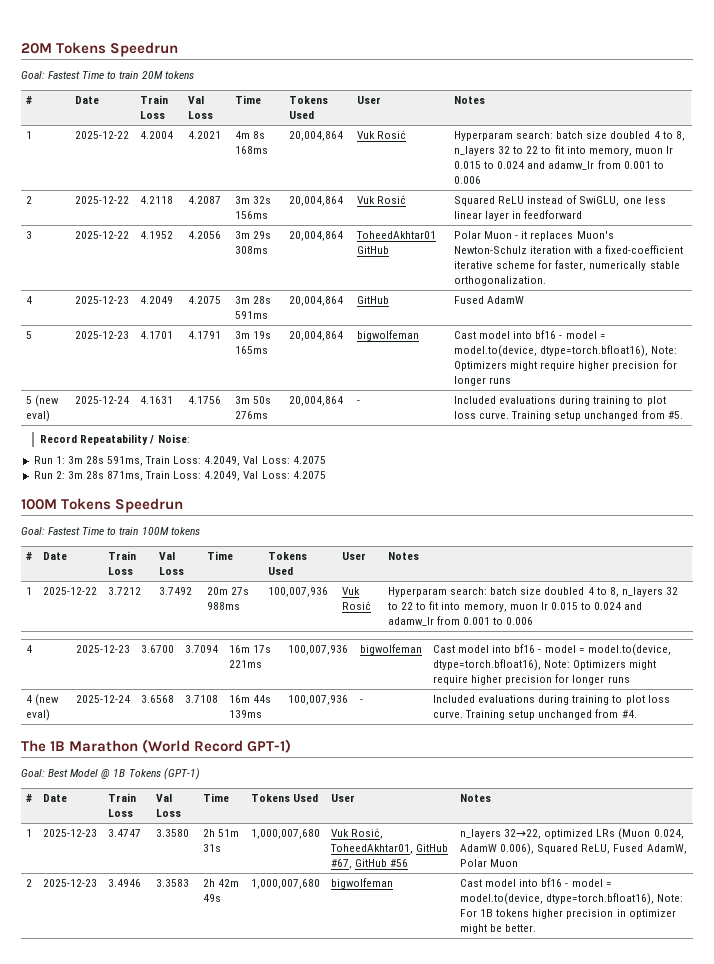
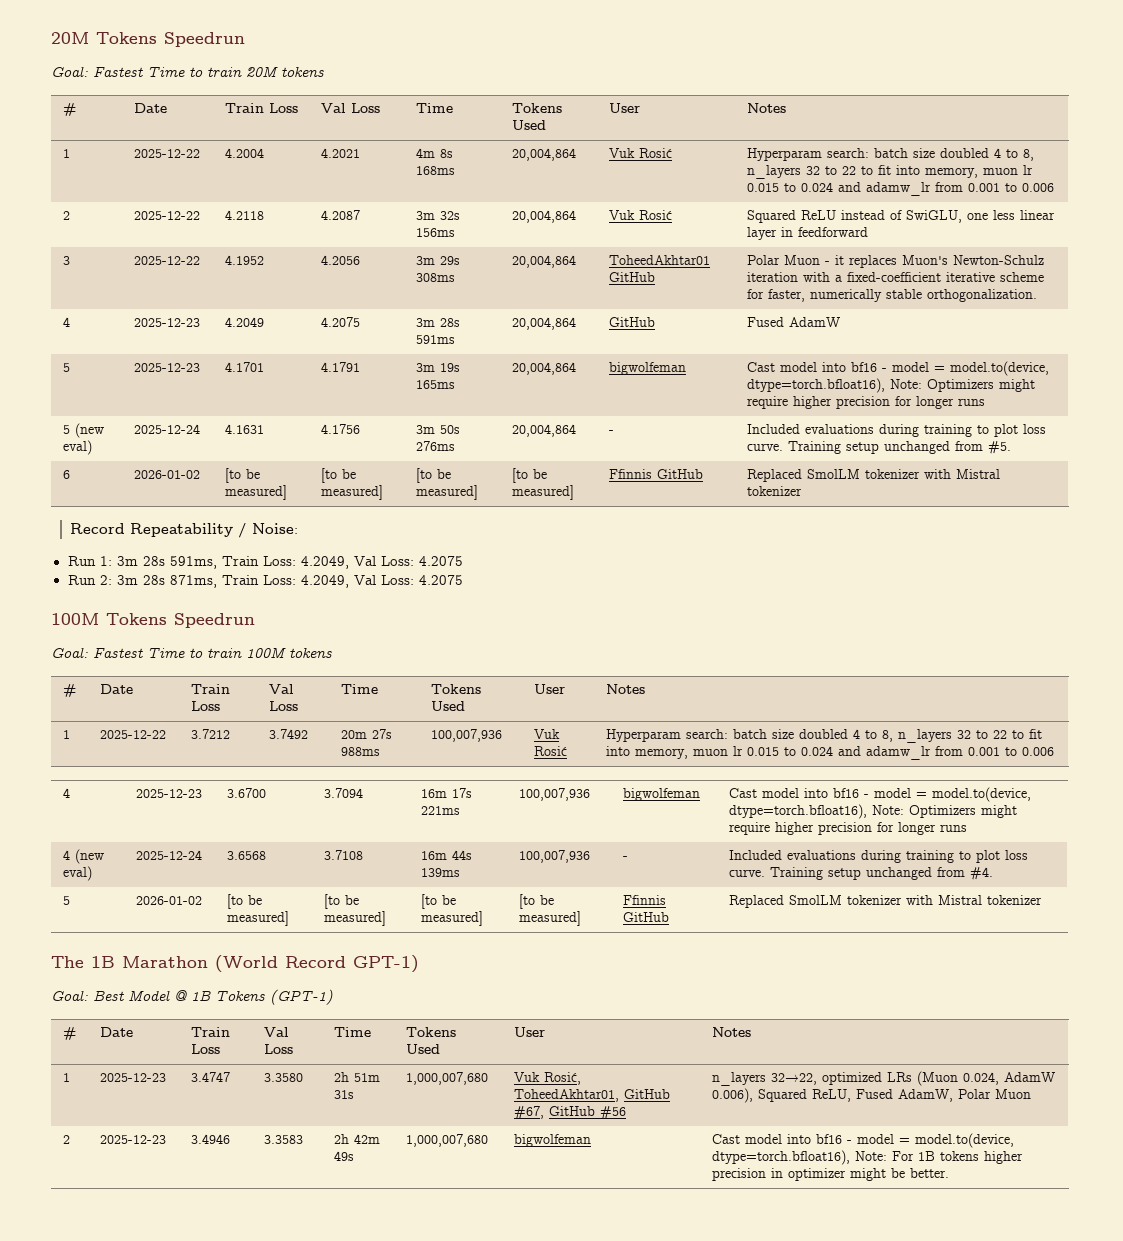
+ 6 | 2026-01-02 | [to be measured] | [to be measured] | [to be measured] | [to be measured] | Ffinnis GitHub | Replaced SmolLM tokenizer with Mistral tokenizer
+ 5 | 2026-01-02 | [to be measured] | [to be measured] | [to be measured] | [to be measured] | Ffinnis GitHub | Replaced SmolLM tokenizer with Mistral tokenizer

